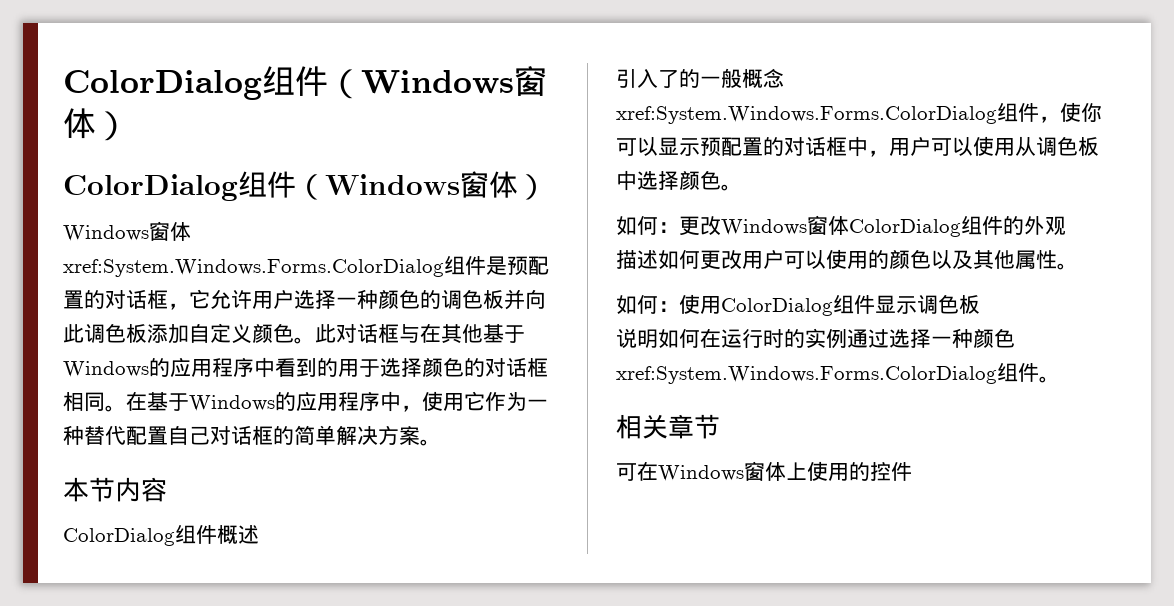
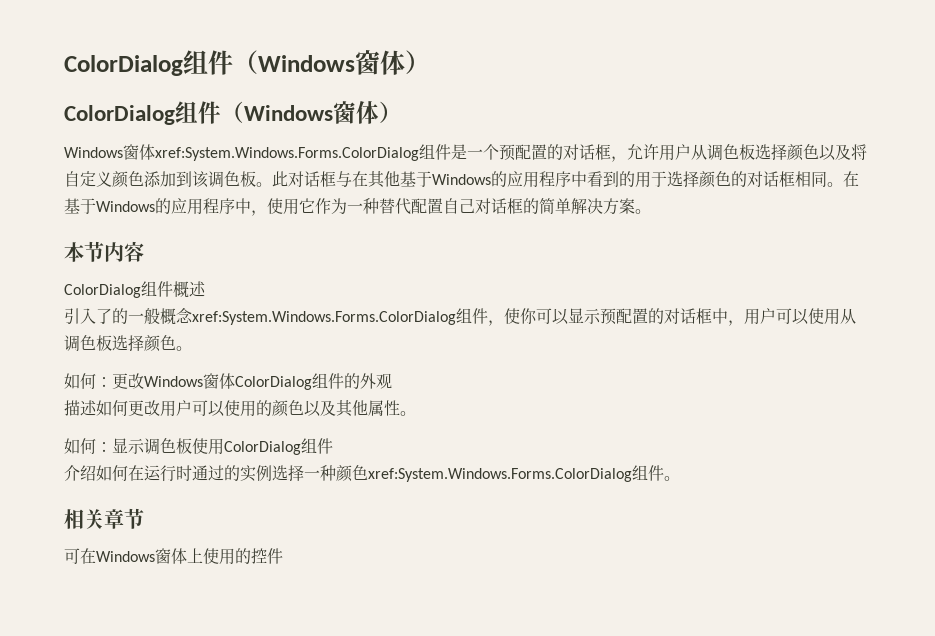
- Windows窗体xref:System.Windows.Forms.ColorDialog组件是预配置的对话框，它允许用户选择一种颜色的调色板并向此调色板添加自定义颜色。
+ Windows窗体xref:System.Windows.Forms.ColorDialog组件是一个预配置的对话框，允许用户从调色板选择颜色以及将自定义颜色添加到该调色板。
- 引入了的一般概念xref:System.Windows.Forms.ColorDialog组件，使你可以显示预配置的对话框中，用户可以使用从调色板中选择颜色。
+ 引入了的一般概念xref:System.Windows.Forms.ColorDialog组件，使你可以显示预配置的对话框中，用户可以使用从调色板选择颜色。
- 如何：使用ColorDialog组件显示调色板
- 说明如何在运行时的实例通过选择一种颜色xref:System.Windows.Forms.ColorDialog组件。
+ 如何：显示调色板使用ColorDialog组件
+ 介绍如何在运行时通过的实例选择一种颜色xref:System.Windows.Forms.ColorDialog组件。

